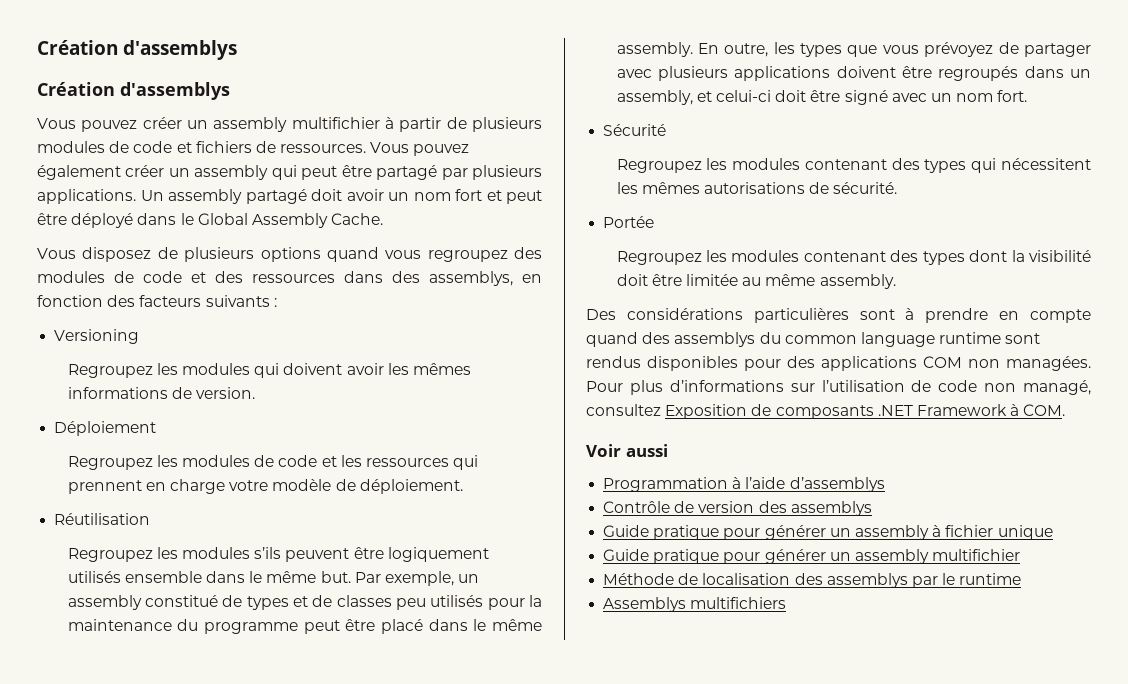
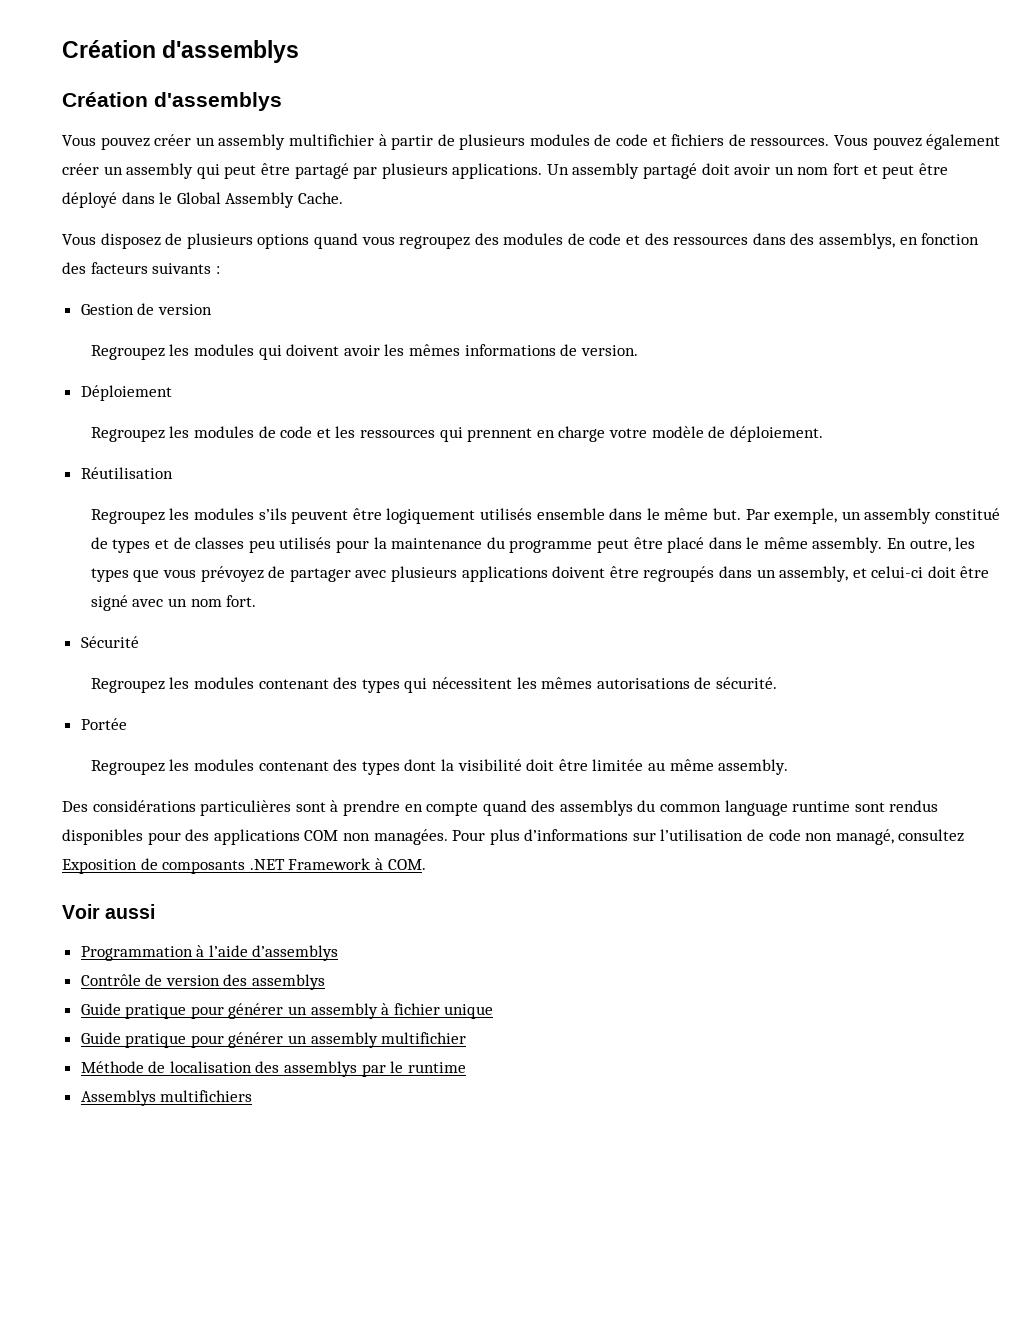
- Versioning
+ Gestion de version

